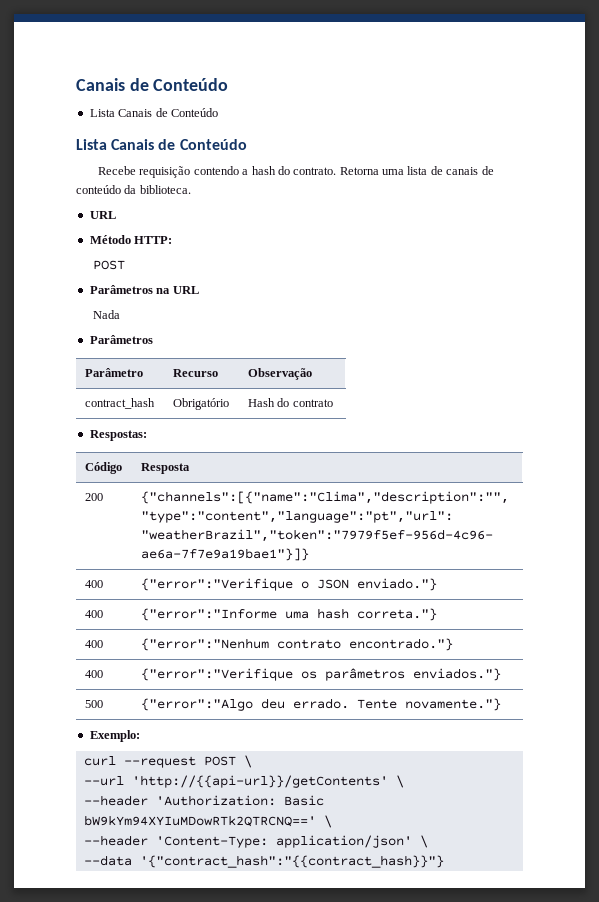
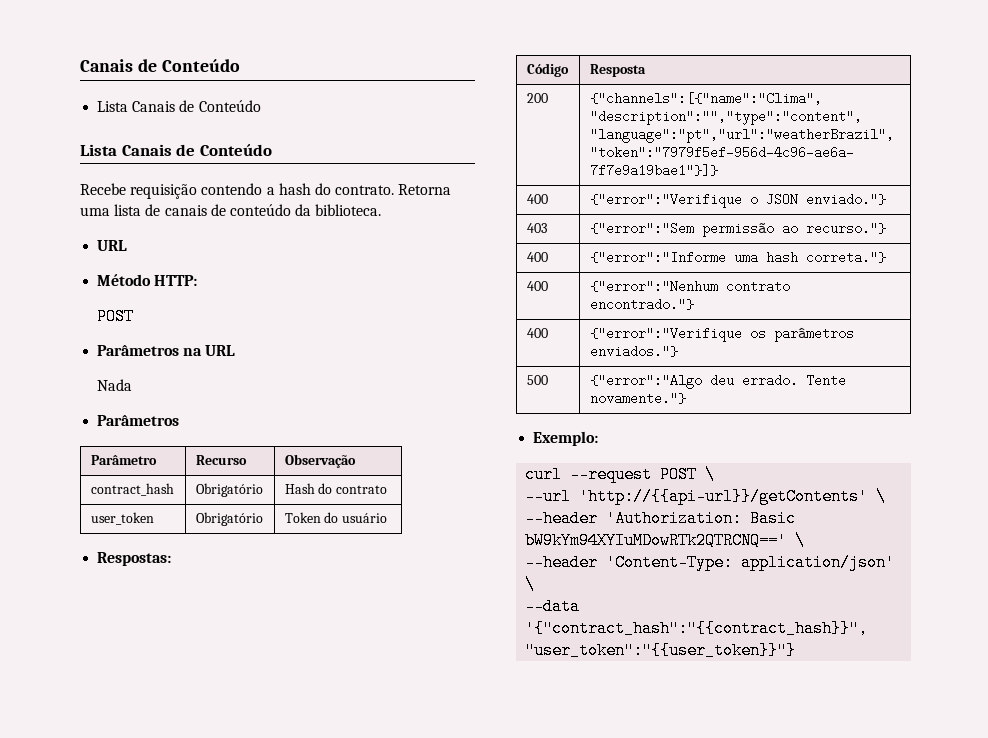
+ user_token | Obrigatório | Token do usuário
+ 403 | {"error":"Sem permissão ao recurso."}
- --data '{"contract_hash":"{{contract_hash}}"}
+ --data '{"contract_hash":"{{contract_hash}}", "user_token":"{{user_token}}"}

